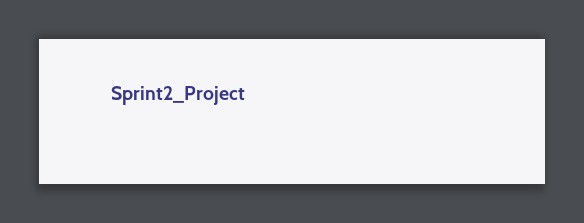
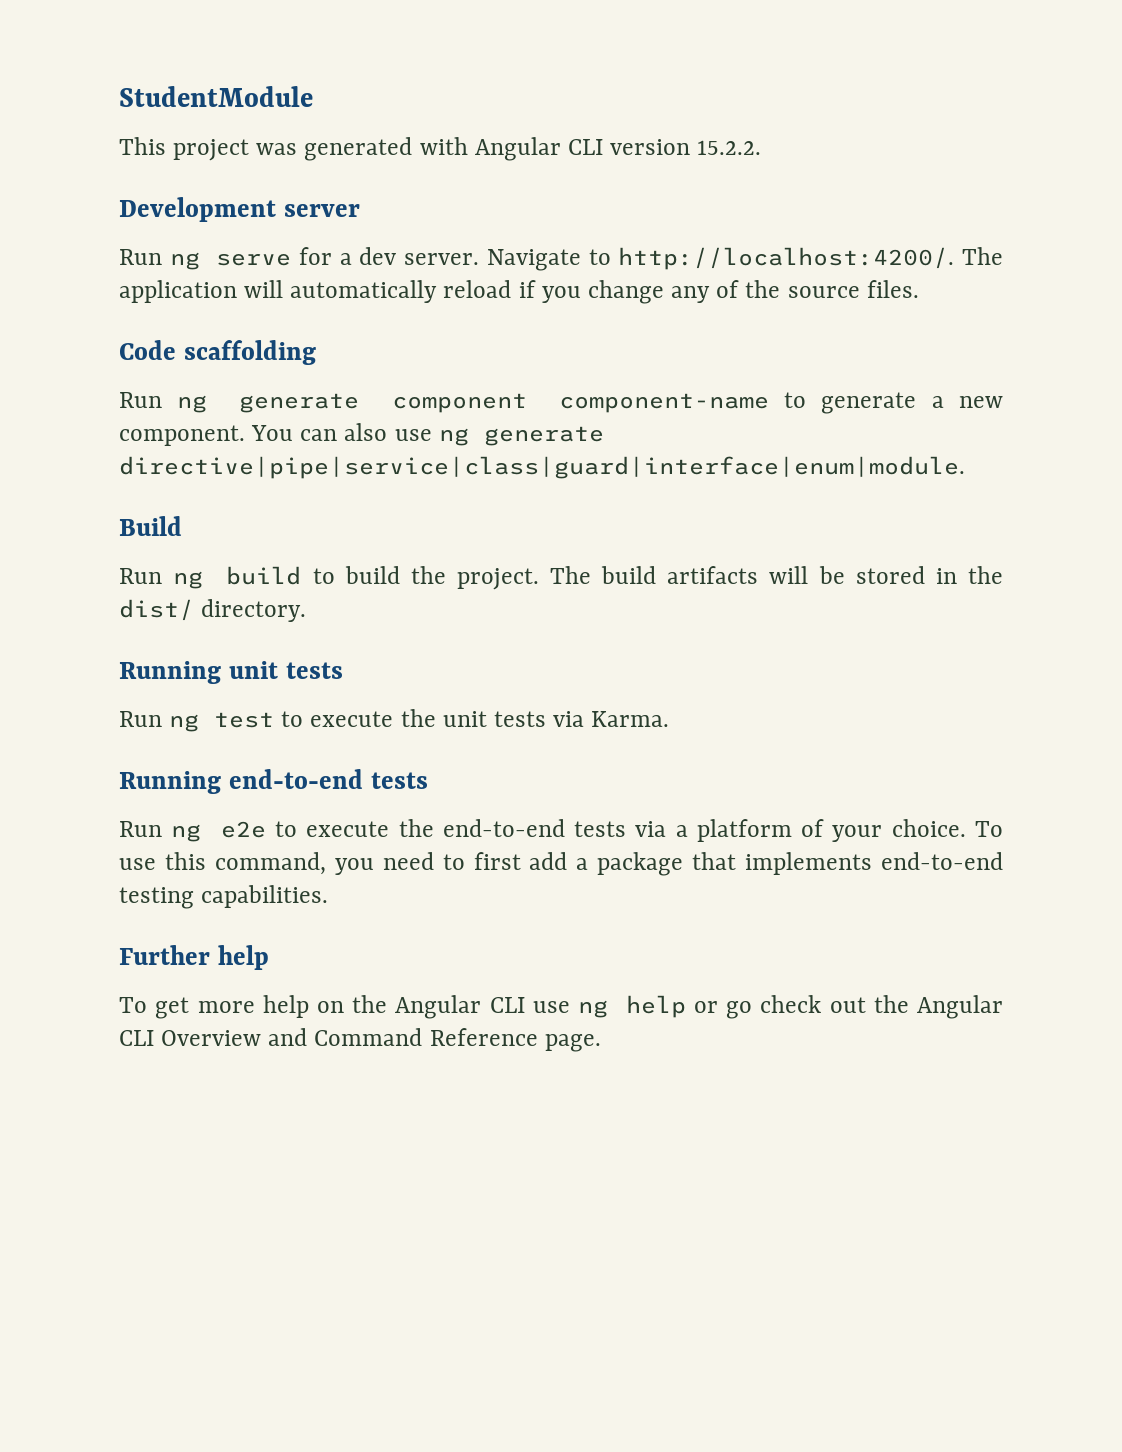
- Sprint2_Project
+ StudentModule
+ This project was generated with Angular CLI version 15.2.2.
+ Development server
+ Run ng serve for a dev server. Navigate to http://localhost:4200/. The application will automatically reload if you change any of the source files.
+ Code scaffolding
+ Run ng generate component component-name to generate a new component. You can also use ng generate directive|pipe|service|class|guard|interface|enum|module.
+ Build
+ Run ng build to build the project. The build artifacts will be stored in the dist/ directory.
+ Running unit tests
+ Run ng test to execute the unit tests via Karma.
+ Running end-to-end tests
+ Run ng e2e to execute the end-to-end tests via a platform of your choice. To use this command, you need to first add a package that implements end-to-end testing capabilities.
+ Further help
+ To get more help on the Angular CLI use ng help or go check out the Angular CLI Overview and Command Reference page.

